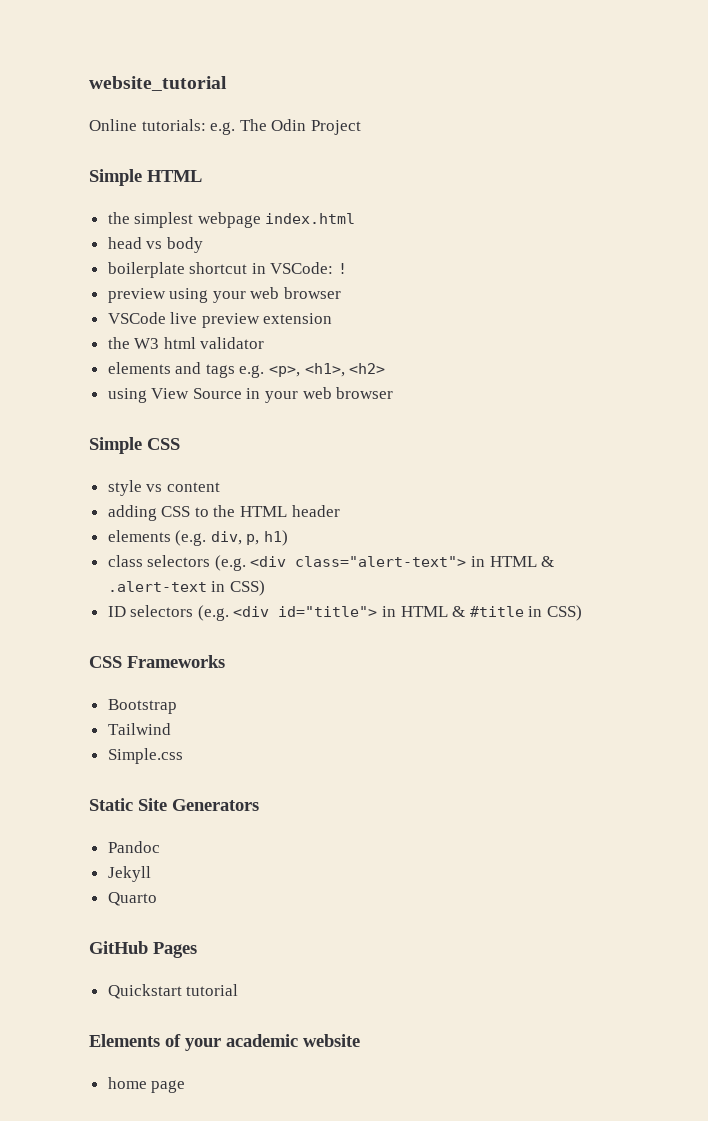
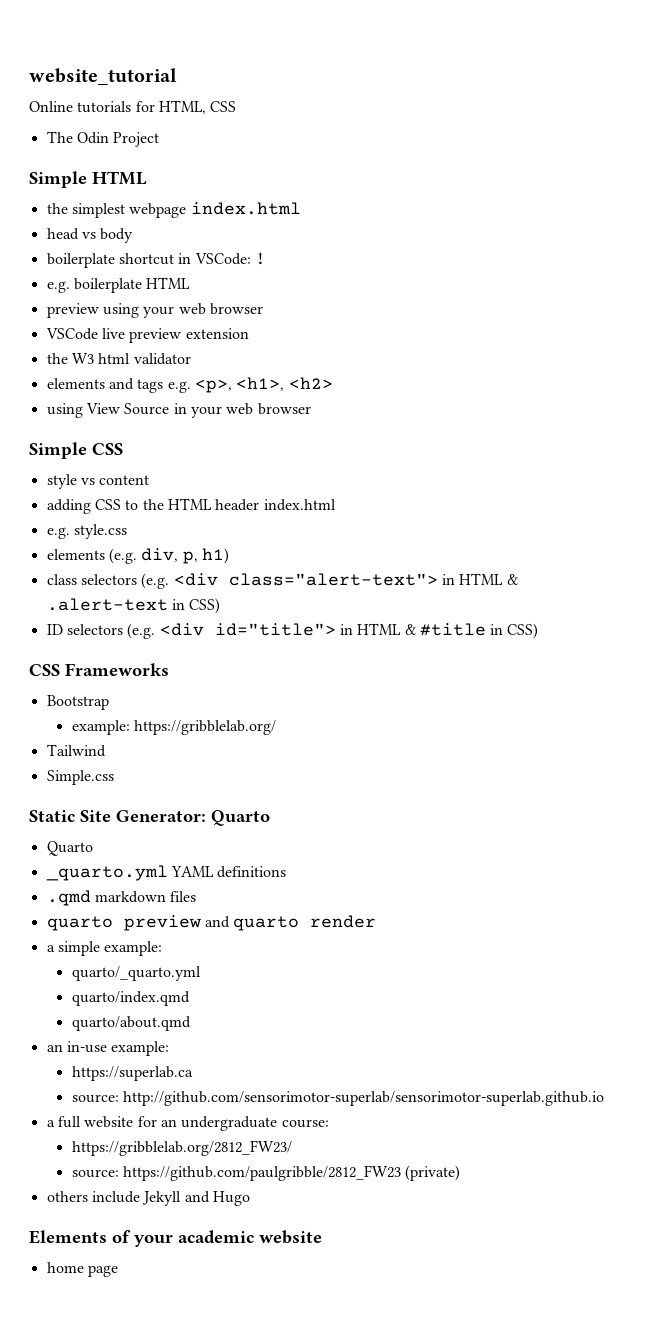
- Online tutorials: e.g. The Odin Project
+ Online tutorials for HTML, CSS
+ The Odin Project
+ e.g. boilerplate HTML
- adding CSS to the HTML header
+ adding CSS to the HTML header index.html
+ e.g. style.css
+ example: https://gribblelab.org/
- Static Site Generators
- Pandoc
- Jekyll
+ Static Site Generator: Quarto
  Quarto
- GitHub Pages
- Quickstart tutorial
+ _quarto.yml YAML definitions
+ .qmd markdown files
+ quarto preview and quarto render
+ a simple example:
+ quarto/_quarto.yml
+ quarto/index.qmd
+ quarto/about.qmd
+ an in-use example:
+ https://superlab.ca
+ source: http://github.com/sensorimotor-superlab/sensorimotor-superlab.github.io
+ a full website for an undergraduate course:
+ https://gribblelab.org/2812_FW23/
+ source: https://github.com/paulgribble/2812_FW23 (private)
+ others include Jekyll and Hugo

